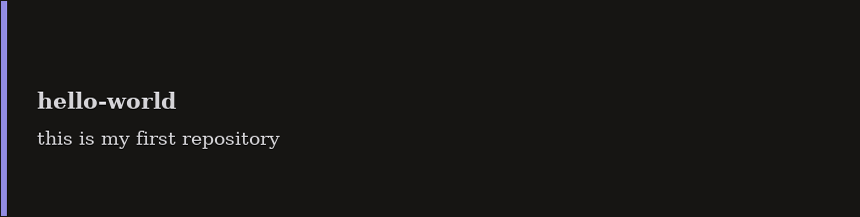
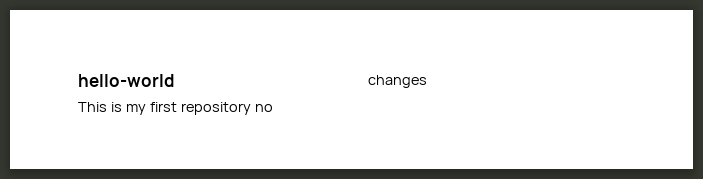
- this is my first repository
+ This is my first repository no changes

